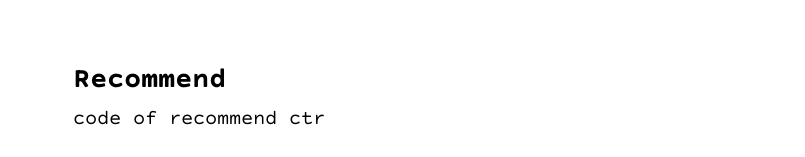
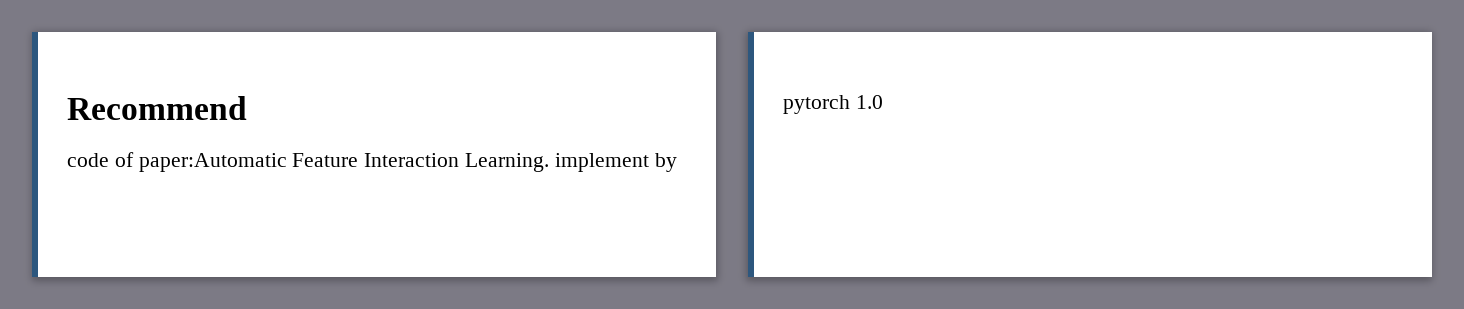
- code of recommend ctr
+ code of paper:Automatic Feature Interaction Learning. implement by pytorch 1.0

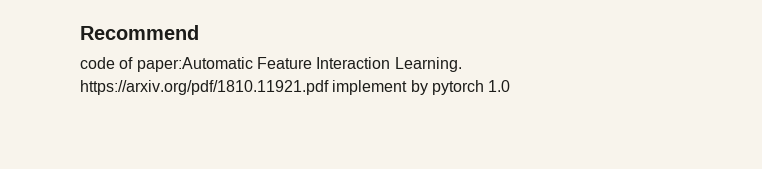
- code of paper:Automatic Feature Interaction Learning. implement by pytorch 1.0
+ code of paper:Automatic Feature Interaction Learning. https://arxiv.org/pdf/1810.11921.pdf implement by pytorch 1.0

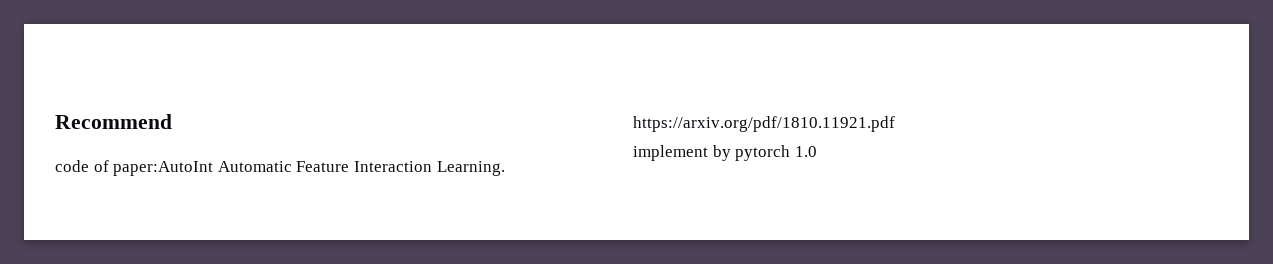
- code of paper:Automatic Feature Interaction Learning. https://arxiv.org/pdf/1810.11921.pdf implement by pytorch 1.0
+ code of paper:AutoInt Automatic Feature Interaction Learning. https://arxiv.org/pdf/1810.11921.pdf
+ implement by pytorch 1.0

